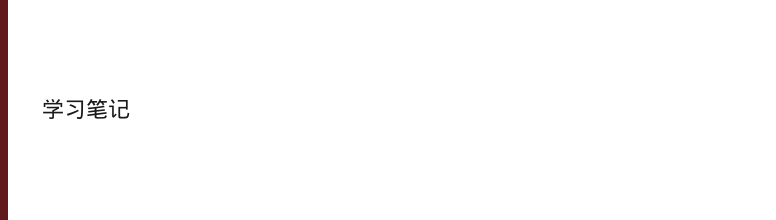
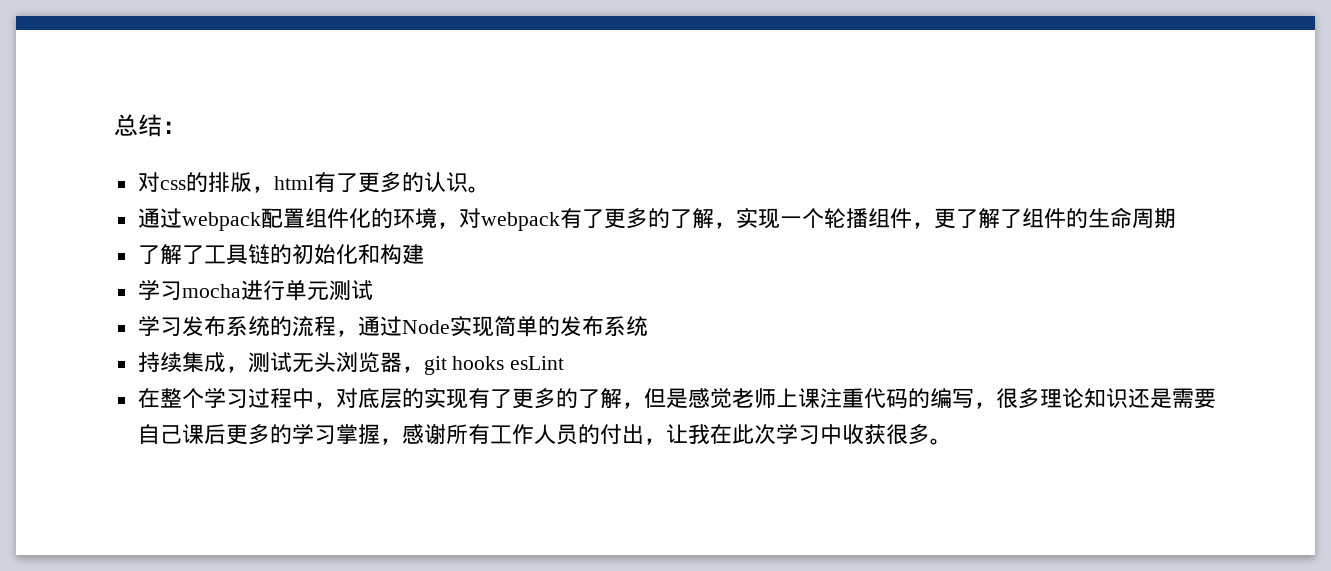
- 学习笔记
+ 总结：
+ 对css的排版，html有了更多的认识。
+ 通过webpack配置组件化的环境，对webpack有了更多的了解，实现一个轮播组件，更了解了组件的生命周期
+ 了解了工具链的初始化和构建
+ 学习mocha进行单元测试
+ 学习发布系统的流程，通过Node实现简单的发布系统
+ 持续集成，测试无头浏览器，git hooks esLint
+ 在整个学习过程中，对底层的实现有了更多的了解，但是感觉老师上课注重代码的编写，很多理论知识还是需要自己课后更多的学习掌握，感谢所有工作人员的付出，让我在此次学习中收获很多。

